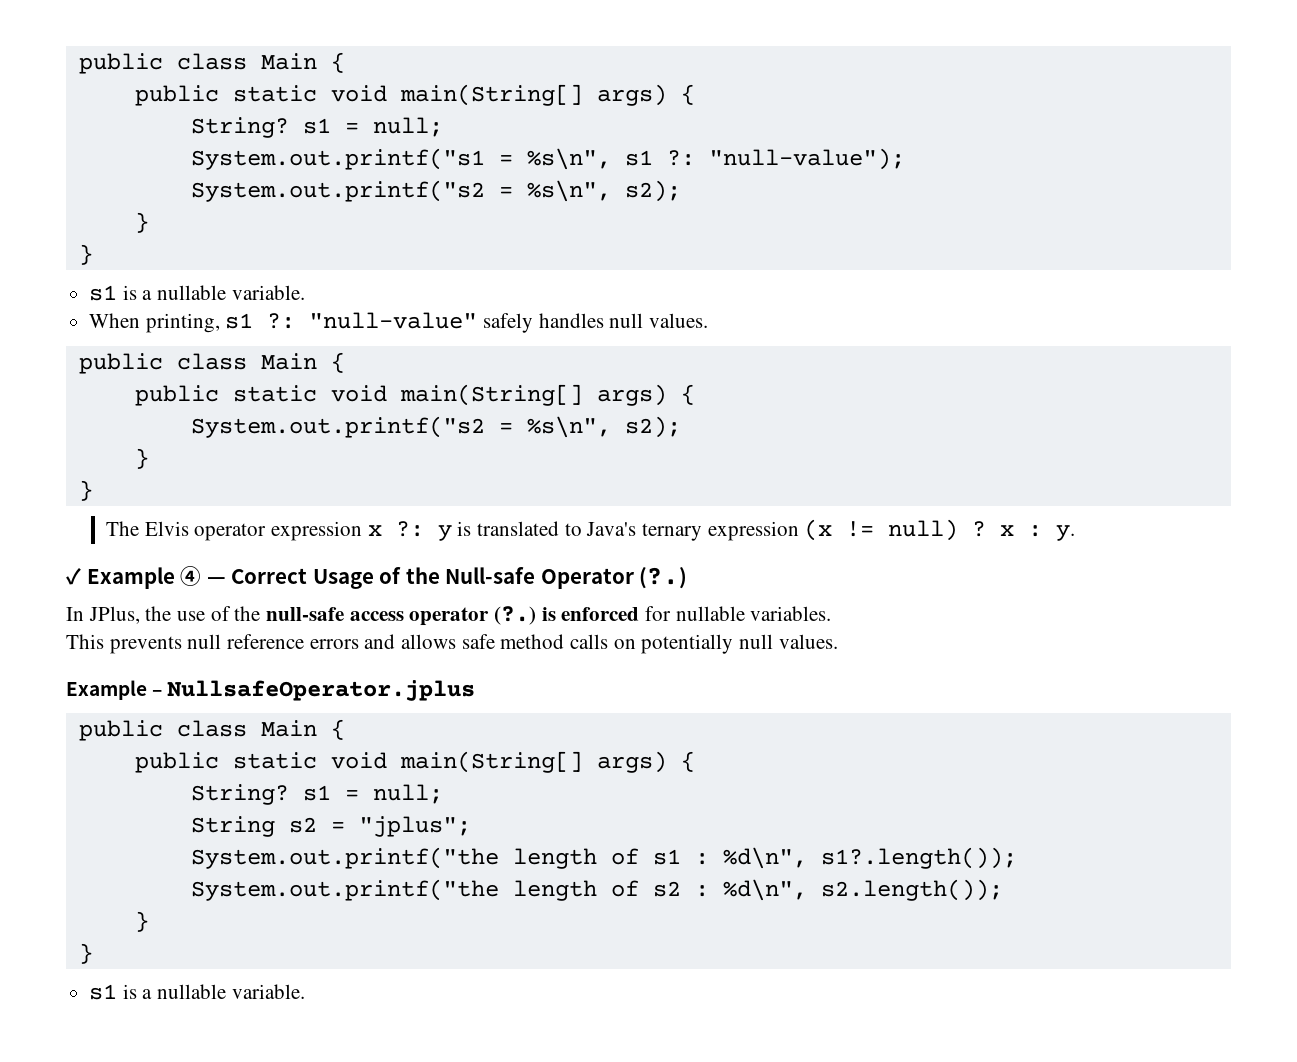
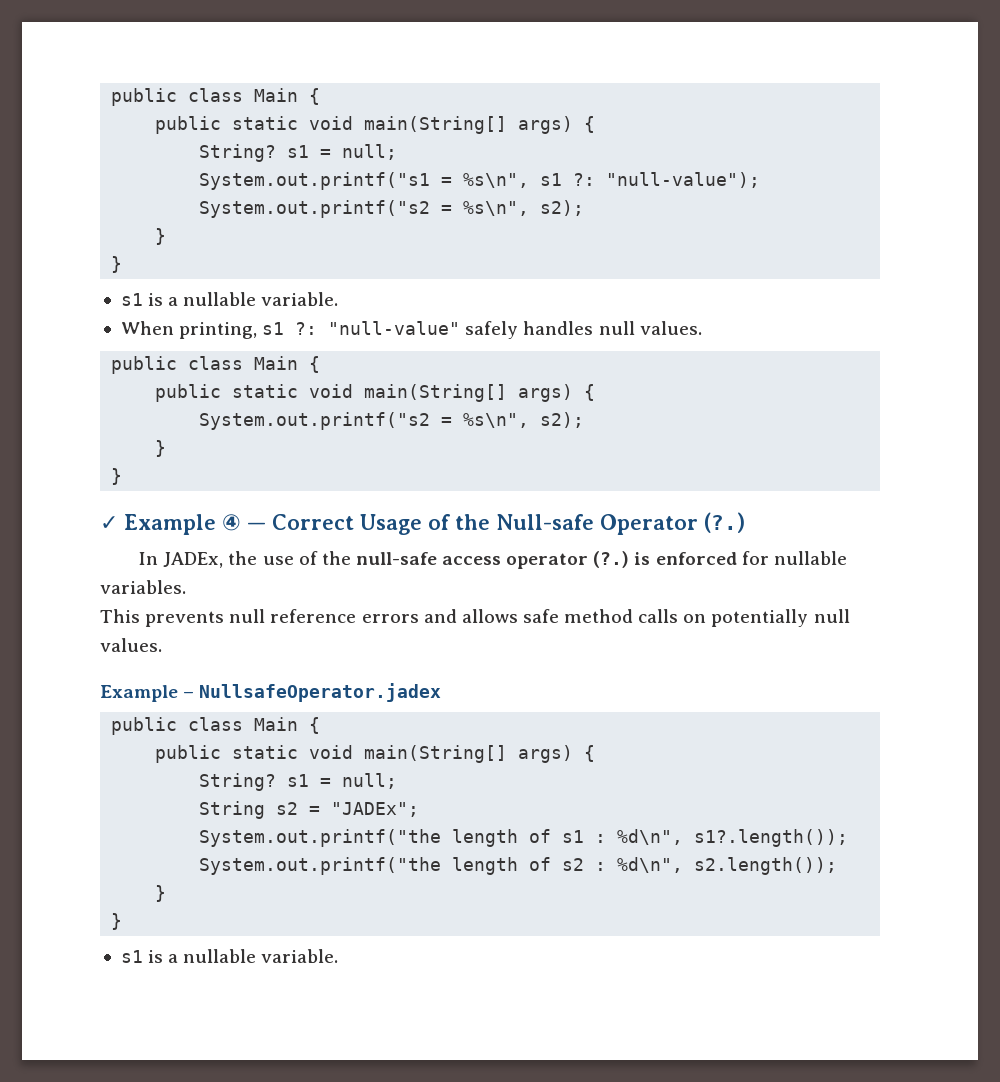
- The Elvis operator expression x ?: y is translated to Java's ternary expression (x != null) ? x : y.
- In JPlus, the use of the null-safe access operator (?.) is enforced for nullable variables.
+ In JADEx, the use of the null-safe access operator (?.) is enforced for nullable variables.
- Example – NullsafeOperator.jplus
+ Example – NullsafeOperator.jadex
- String s2 = "jplus";
+ String s2 = "JADEx";

